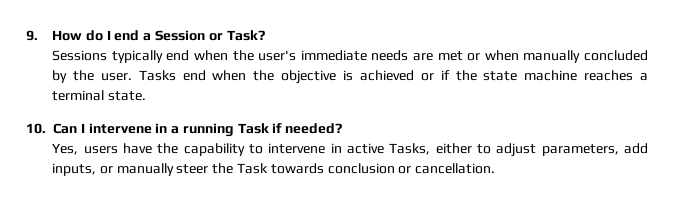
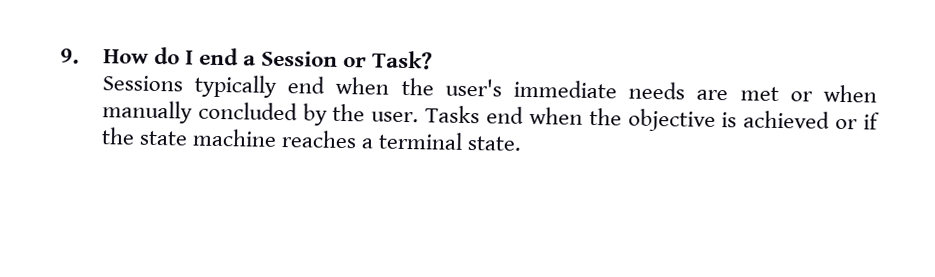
- 10. Can I intervene in a running Task if needed?
- Yes, users have the capability to intervene in active Tasks, either to adjust parameters, add inputs, or manually steer the Task towards conclusion or cancellation.

